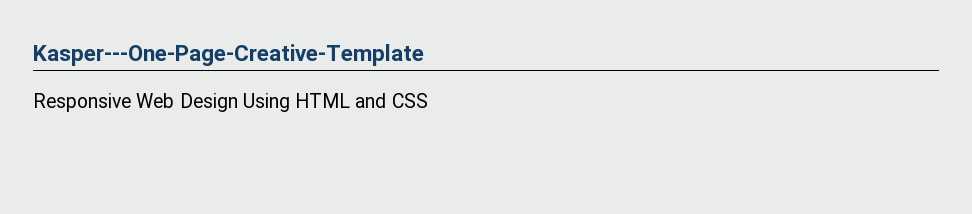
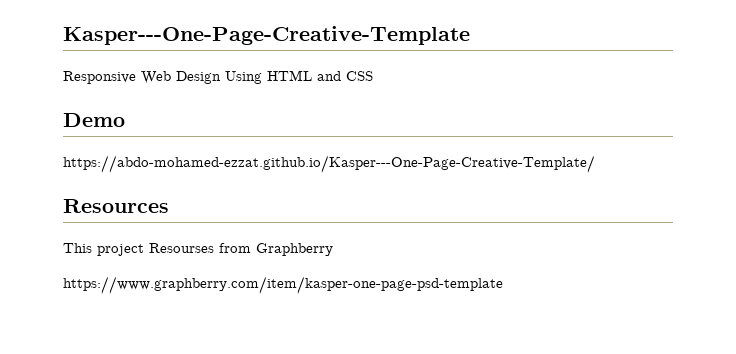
+ Demo
+ https://abdo-mohamed-ezzat.github.io/Kasper---One-Page-Creative-Template/
+ Resources
+ This project Resourses from Graphberry
+ https://www.graphberry.com/item/kasper-one-page-psd-template

